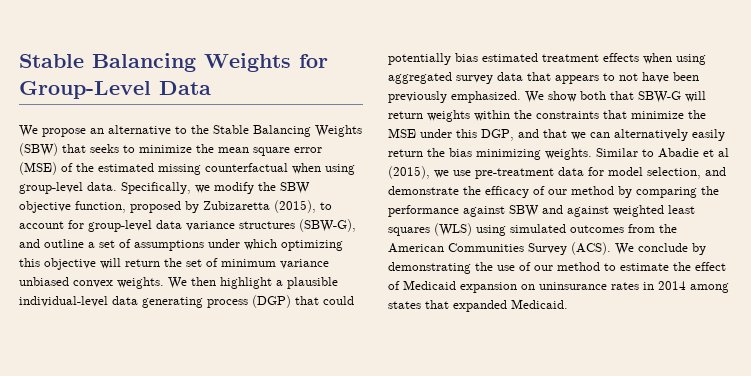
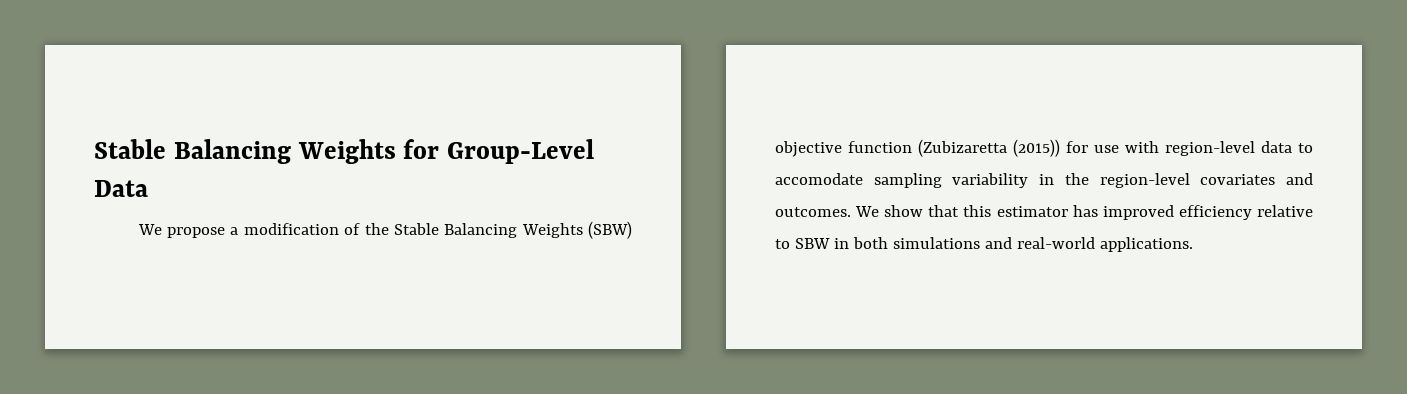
- We propose an alternative to the Stable Balancing Weights (SBW) that seeks to minimize the mean square error (MSE) of the estimated missing counterfactual when using group-level data. Specifically, we modify the SBW objective function, proposed by Zubizaretta (2015), to account for group-level data variance structures (SBW-G), and outline a set of assumptions under which optimizing this objective will return the set of minimum variance unbiased convex weights. We then highlight a plausible individual-level data generating process (DGP) that could potentially bias estimated treatment effects when using aggregated survey data that appears to not have been previously emphasized. We show both that SBW-G will return weights within the constraints that minimize the MSE under this DGP, and that we can alternatively easily return the bias minimizing weights. Similar to Abadie et al (2015), we use pre-treatment data for model selection, and demonstrate the efficacy of our method by comparing the performance against SBW and against weighted least squares (WLS) using simulated outcomes from the American Communities Survey (ACS). We conclude by demonstrating the use of our method to estimate the effect of Medicaid expansion on uninsurance rates in 2014 among states that expanded Medicaid.
+ We propose a modification of the Stable Balancing Weights (SBW) objective function (Zubizaretta (2015)) for use with region-level data to accomodate sampling variability in the region-level covariates and outcomes. We show that this estimator has improved efficiency relative to SBW in both simulations and real-world applications.

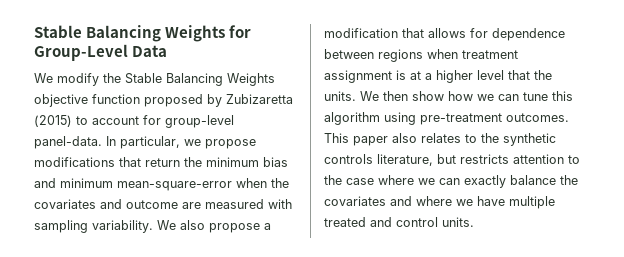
- We propose a modification of the Stable Balancing Weights (SBW) objective function (Zubizaretta (2015)) for use with region-level data to accomodate sampling variability in the region-level covariates and outcomes. We show that this estimator has improved efficiency relative to SBW in both simulations and real-world applications.
+ We modify the Stable Balancing Weights objective function proposed by Zubizaretta (2015) to account for group-level panel-data. In particular, we propose modifications that return the minimum bias and minimum mean-square-error when the covariates and outcome are measured with sampling variability. We also propose a modification that allows for dependence between regions when treatment assignment is at a higher level that the units. We then show how we can tune this algorithm using pre-treatment outcomes. This paper also relates to the synthetic controls literature, but restricts attention to the case where we can exactly balance the covariates and where we have multiple treated and control units.

